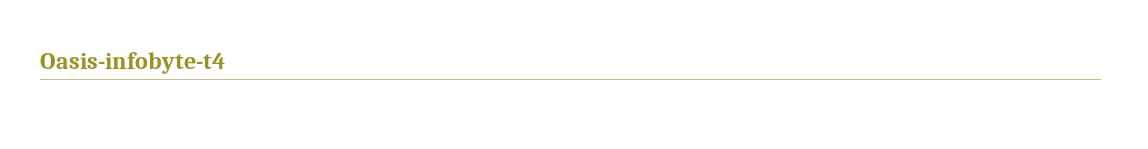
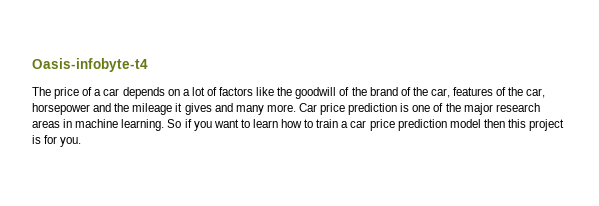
+ The price of a car depends on a lot of factors like the goodwill of the brand of the car, features of the car, horsepower and the mileage it gives and many more. Car price prediction is one of the major research areas in machine learning. So if you want to learn how to train a car price prediction model then this project is for you.

